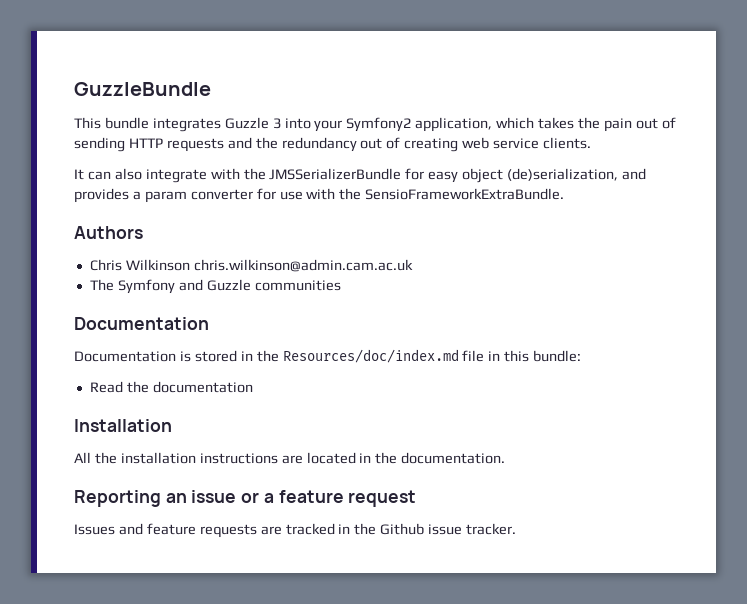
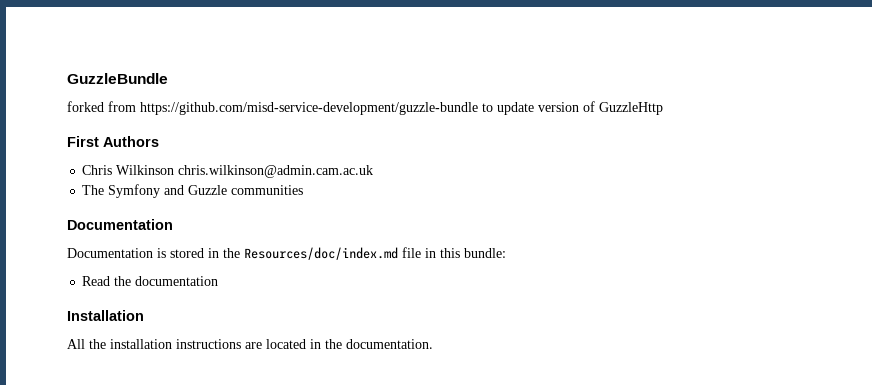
- This bundle integrates Guzzle 3 into your Symfony2 application, which takes the pain out of sending HTTP requests and the redundancy out of creating web service clients.
- It can also integrate with the JMSSerializerBundle for easy object (de)serialization, and provides a param converter for use with the SensioFrameworkExtraBundle.
- Authors
+ forked from https://github.com/misd-service-development/guzzle-bundle to update version of GuzzleHttp
+ First Authors
- Reporting an issue or a feature request
- Issues and feature requests are tracked in the Github issue tracker.

